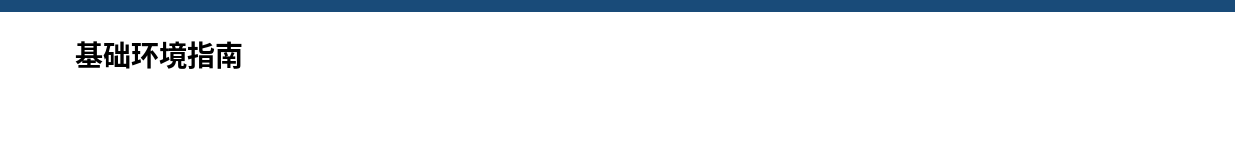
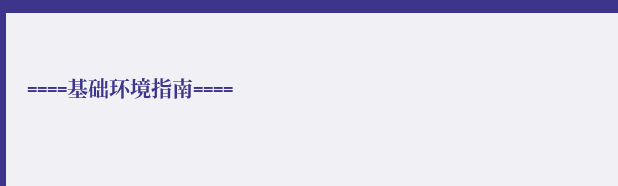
- 基础环境指南
+ ====基础环境指南====

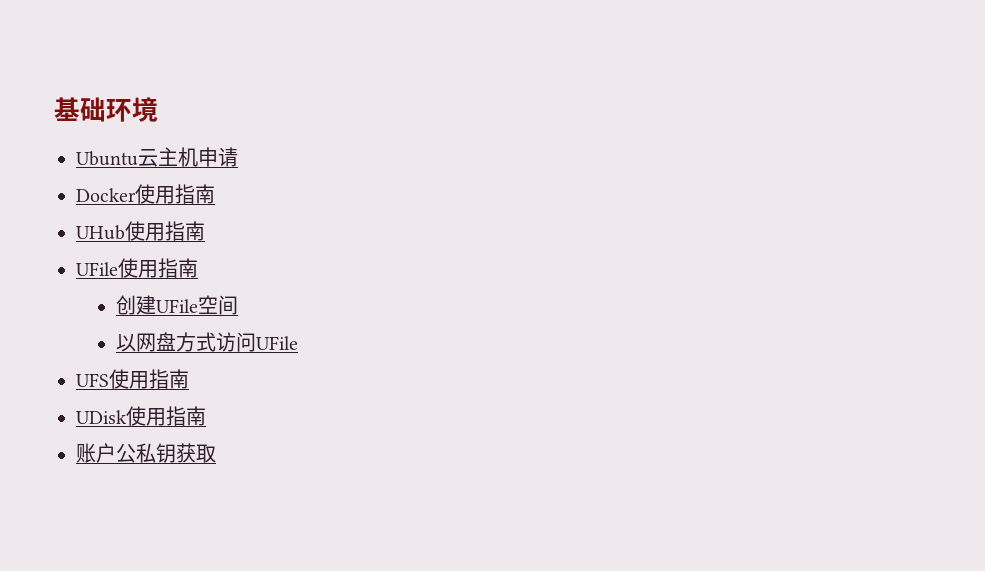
- ====基础环境指南====
+ 基础环境
+ Ubuntu云主机申请
+ Docker使用指南
+ UHub使用指南
+ UFile使用指南
+ 创建UFile空间
+ 以网盘方式访问UFile
+ UFS使用指南
+ UDisk使用指南
+ 账户公私钥获取

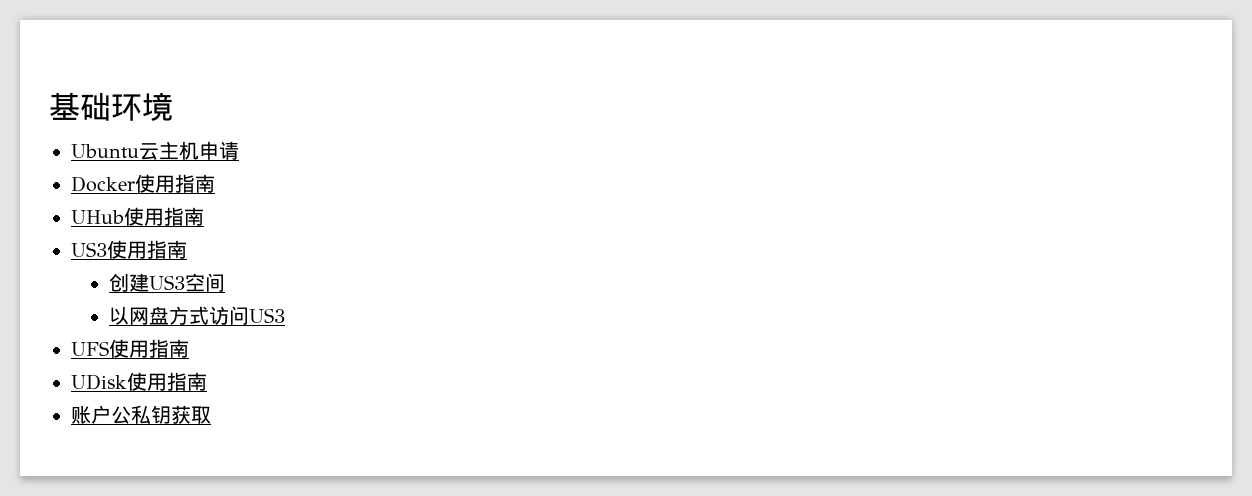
- UFile使用指南
+ US3使用指南
- 创建UFile空间
+ 创建US3空间
- 以网盘方式访问UFile
+ 以网盘方式访问US3

